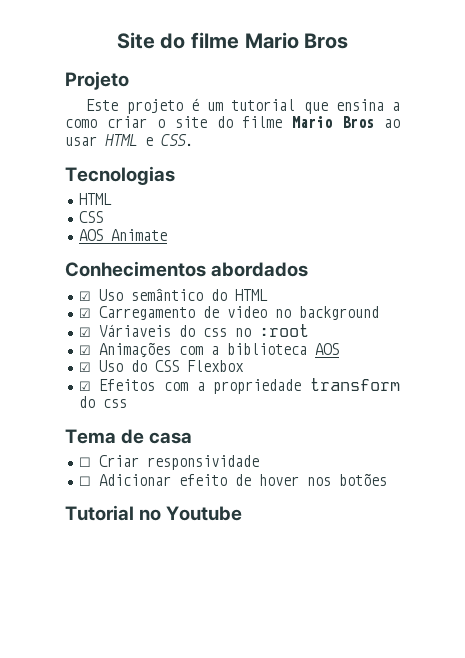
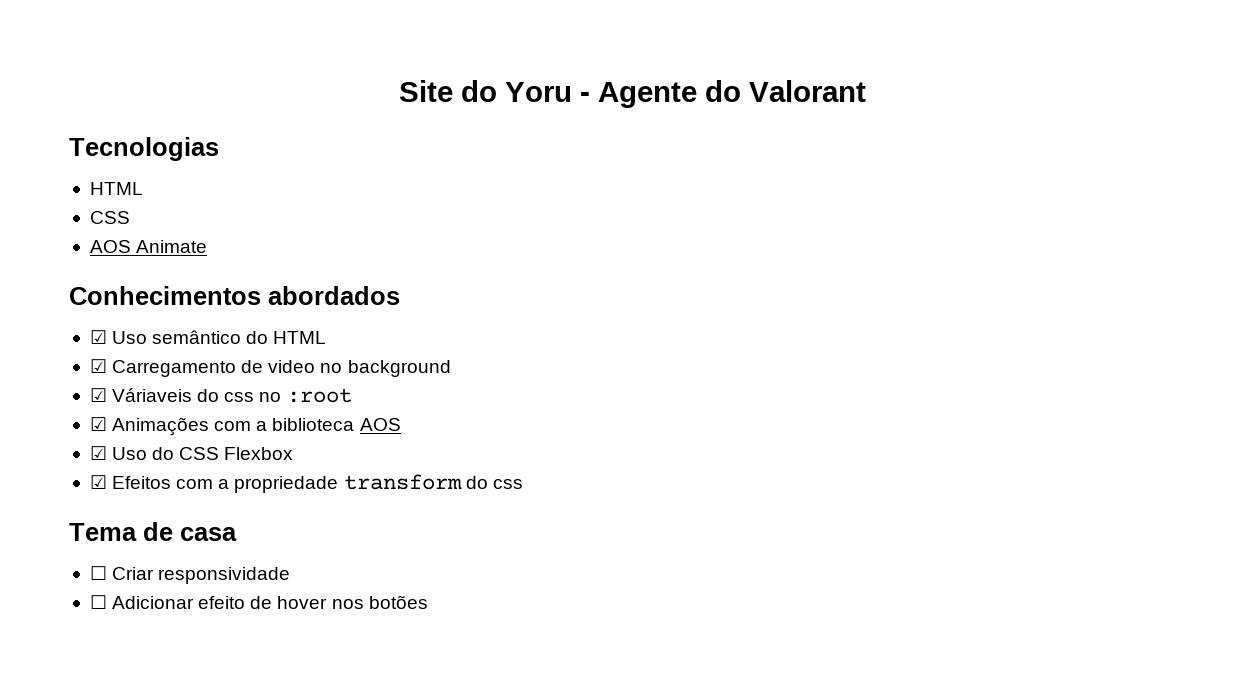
- Site do filme Mario Bros
- Projeto
- Este projeto é um tutorial que ensina a como criar o site do filme Mario Bros ao usar HTML e CSS.
+ Site do Yoru - Agente do Valorant
- Tutorial no Youtube

